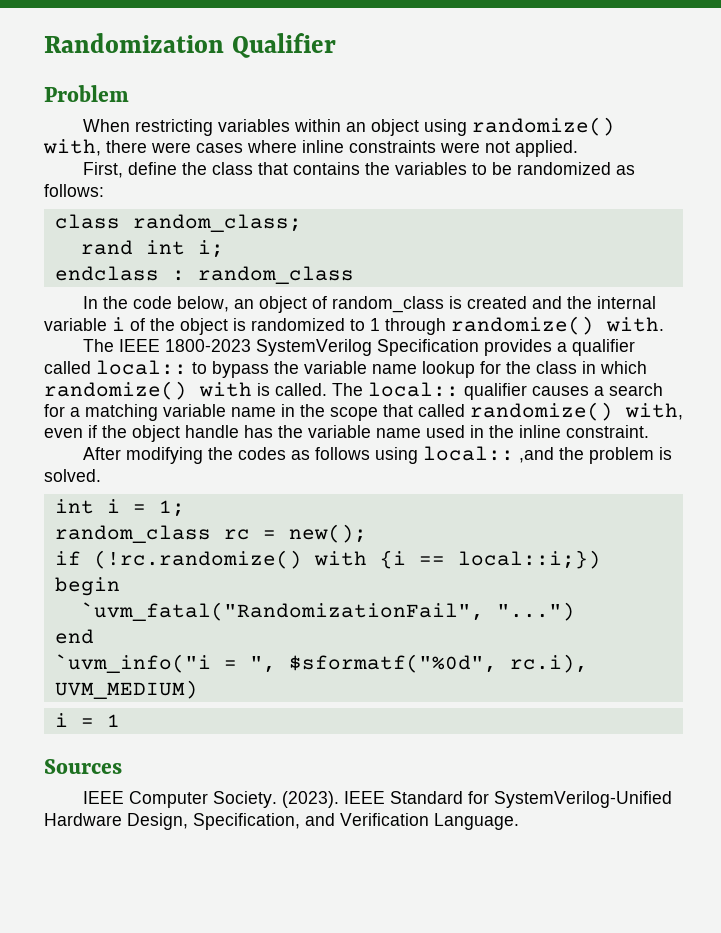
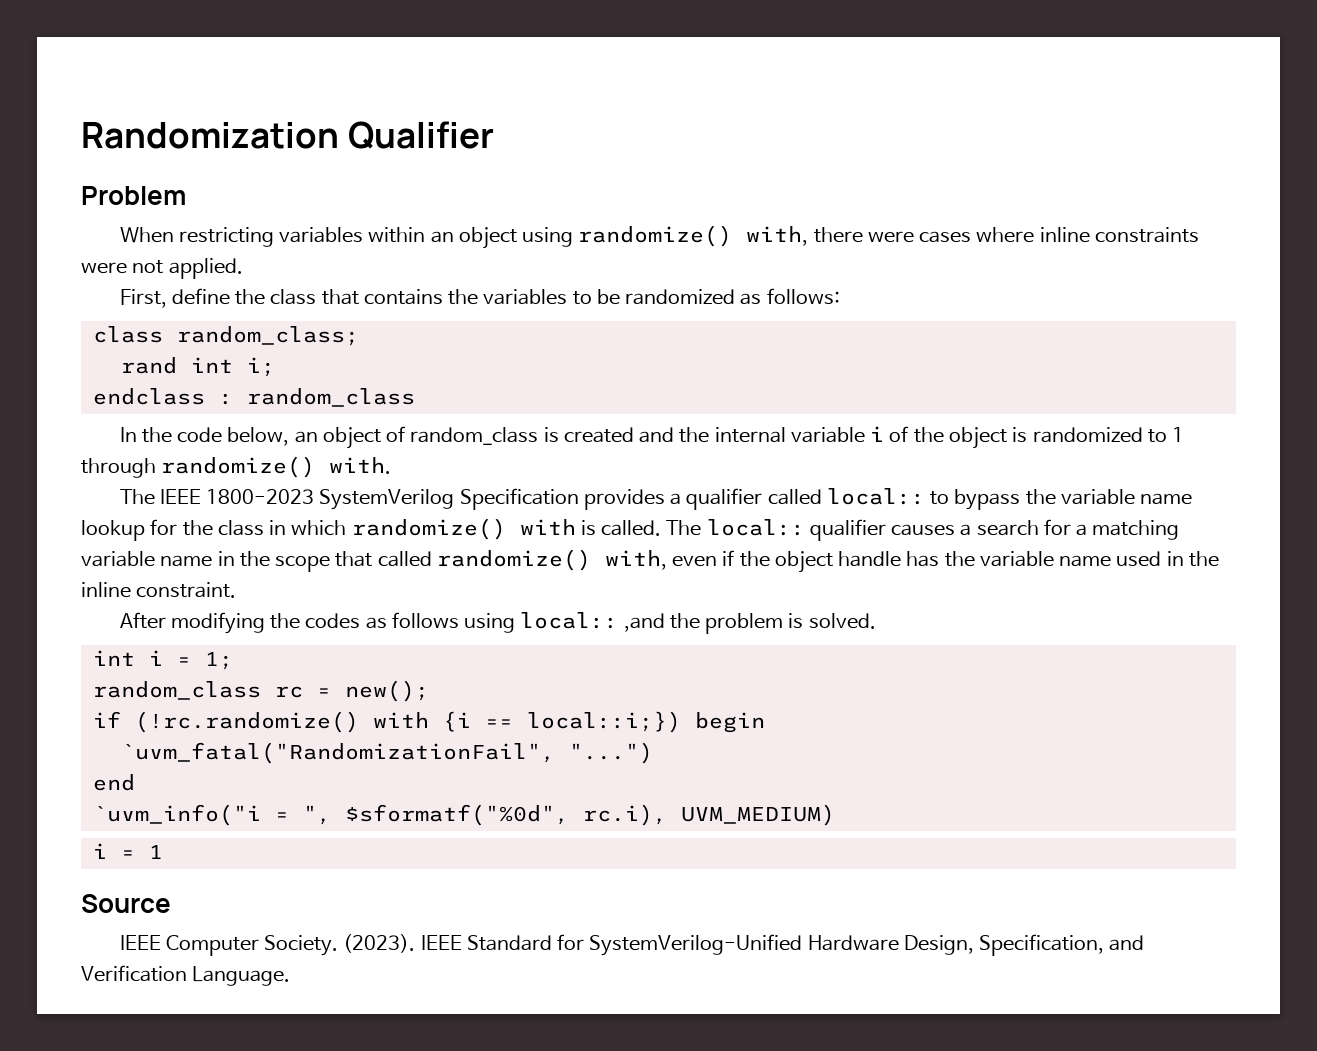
- Sources
+ Source

